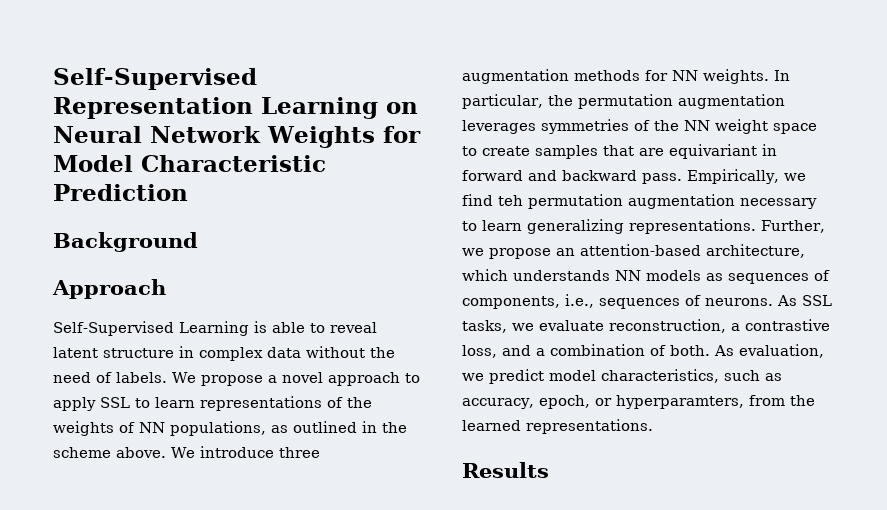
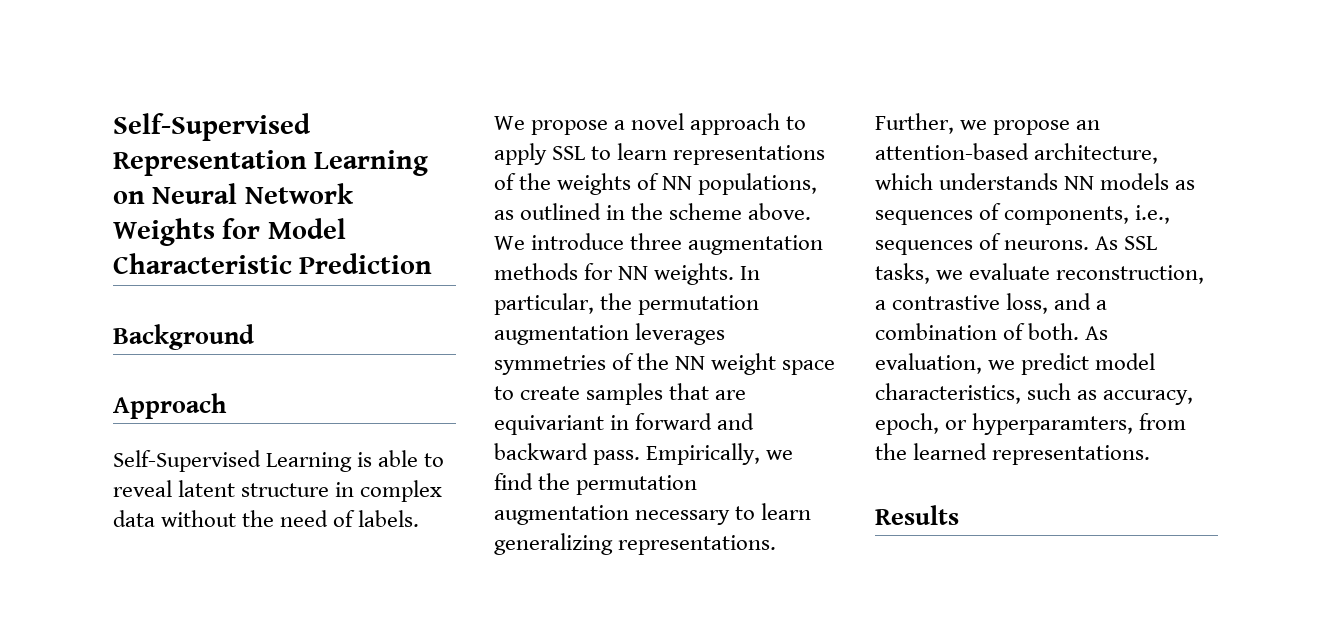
- Empirically, we find teh permutation augmentation necessary to learn generalizing representations.
+ Empirically, we find the permutation augmentation necessary to learn generalizing representations.

